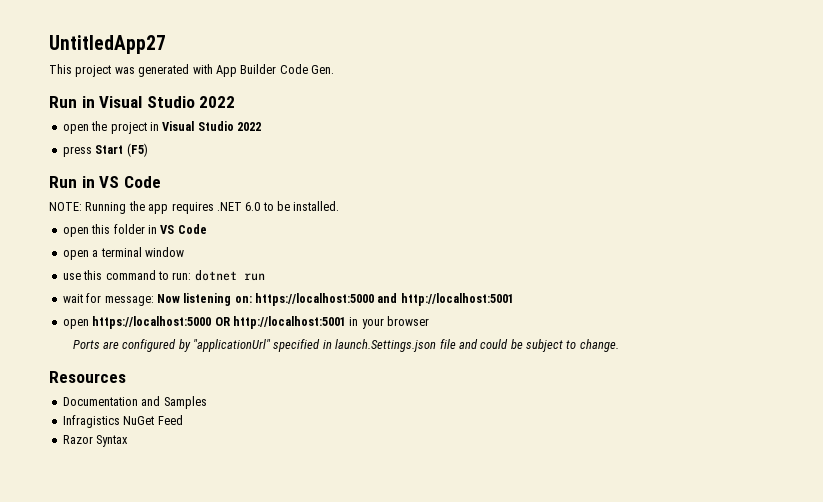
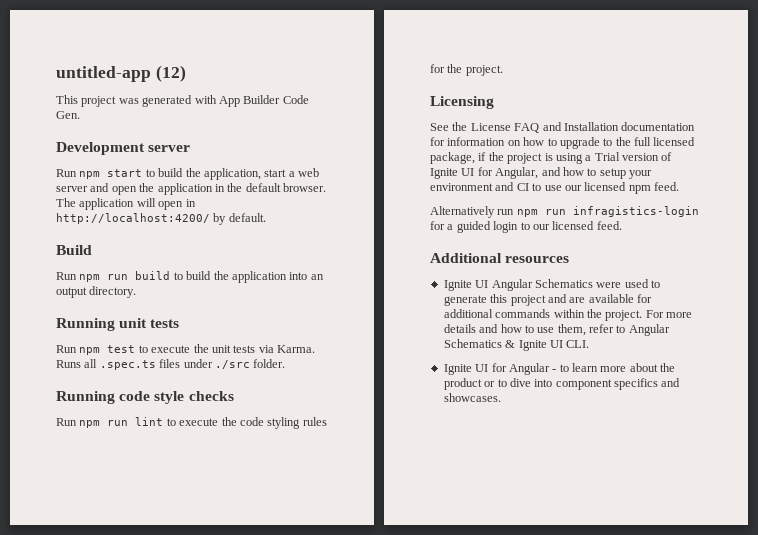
- UntitledApp27
+ untitled-app (12)
- Run in Visual Studio 2022
- open the project in Visual Studio 2022
- press Start (F5)
- Run in VS Code
- NOTE: Running the app requires .NET 6.0 to be installed.
- open this folder in VS Code
- open a terminal window
- use this command to run: dotnet run
- wait for message: Now listening on: https://localhost:5000 and http://localhost:5001
- open https://localhost:5000 OR http://localhost:5001 in your browser
- Ports are configured by "applicationUrl" specified in launch.Settings.json file and could be subject to change.
- Resources
- Documentation and Samples
- Infragistics NuGet Feed
- Razor Syntax
+ Development server
+ Run npm start to build the application, start a web server and open the application in the default browser. The application will open in http://localhost:4200/ by default.
+ Build
+ Run npm run build to build the application into an output directory.
+ Running unit tests
+ Run npm test to execute the unit tests via Karma. Runs all .spec.ts files under ./src folder.
+ Running code style checks
+ Run npm run lint to execute the code styling rules for the project.
+ Licensing
+ See the License FAQ and Installation documentation for information on how to upgrade to the full licensed package, if the project is using a Trial version of Ignite UI for Angular, and how to setup your environment and CI to use our licensed npm feed.
+ Alternatively run npm run infragistics-login for a guided login to our licensed feed.
+ Additional resources
+ Ignite UI Angular Schematics were used to generate this project and are available for additional commands within the project. For more details and how to use them, refer to Angular Schematics & Ignite UI CLI.
+ Ignite UI for Angular - to learn more about the product or to dive into component specifics and showcases.

